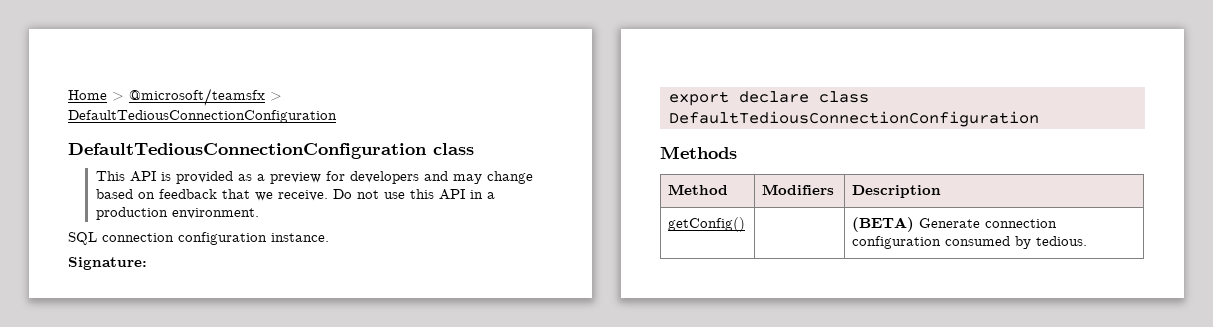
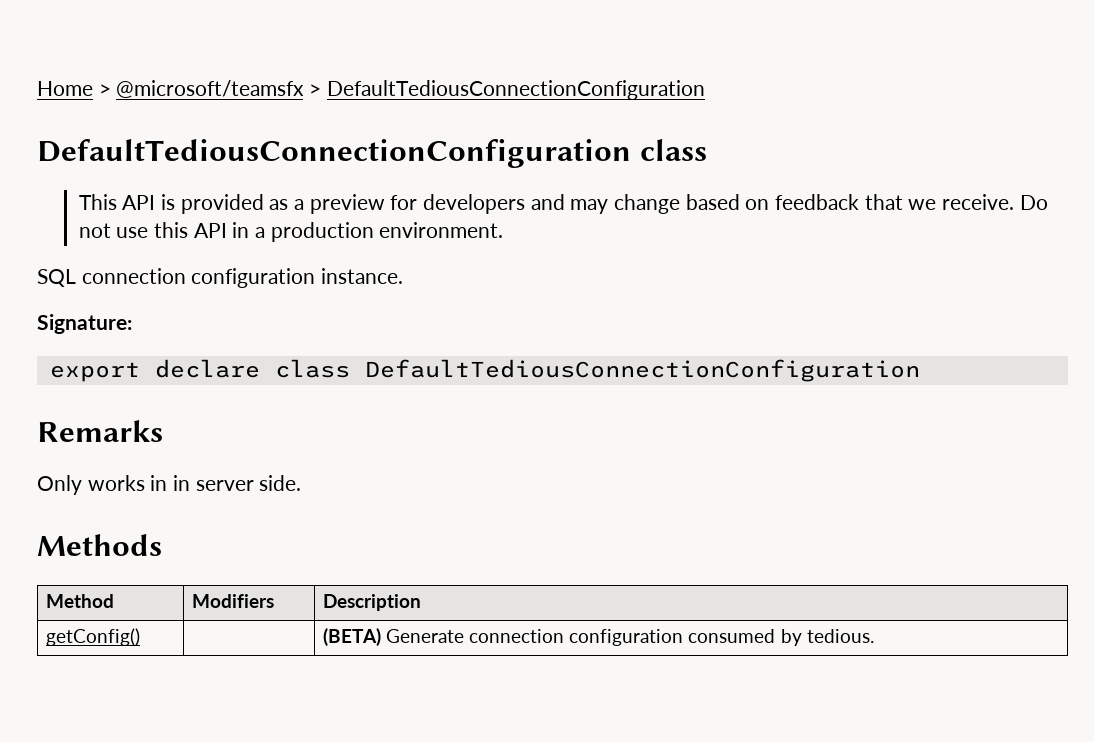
+ Remarks
+ Only works in in server side.

